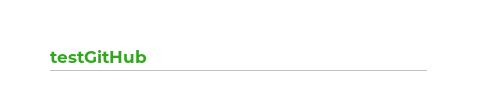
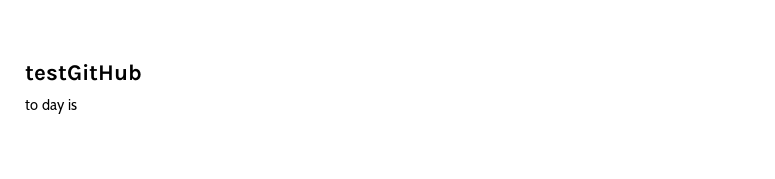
+ to day is

